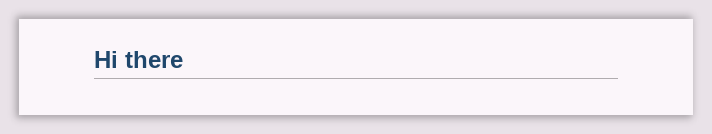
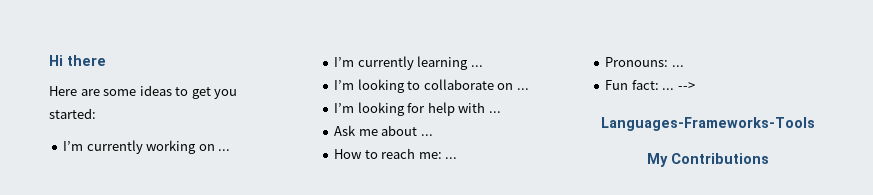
+ Here are some ideas to get you started:
+ I’m currently working on ...
+ I’m currently learning ...
+ I’m looking to collaborate on ...
+ I’m looking for help with ...
+ Ask me about ...
+ How to reach me: ...
+ Pronouns: ...
+ Fun fact: ... -->
+ Languages-Frameworks-Tools
+ My Contributions

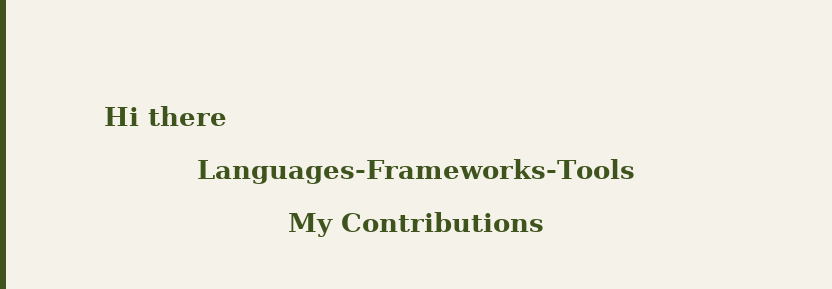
- Here are some ideas to get you started:
- I’m currently working on ...
- I’m currently learning ...
- I’m looking to collaborate on ...
- I’m looking for help with ...
- Ask me about ...
- How to reach me: ...
- Pronouns: ...
- Fun fact: ... -->

